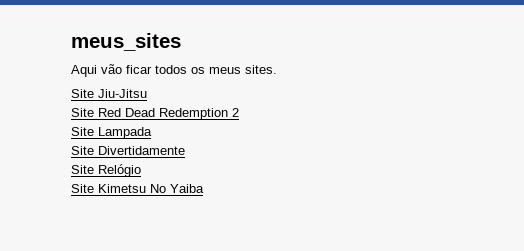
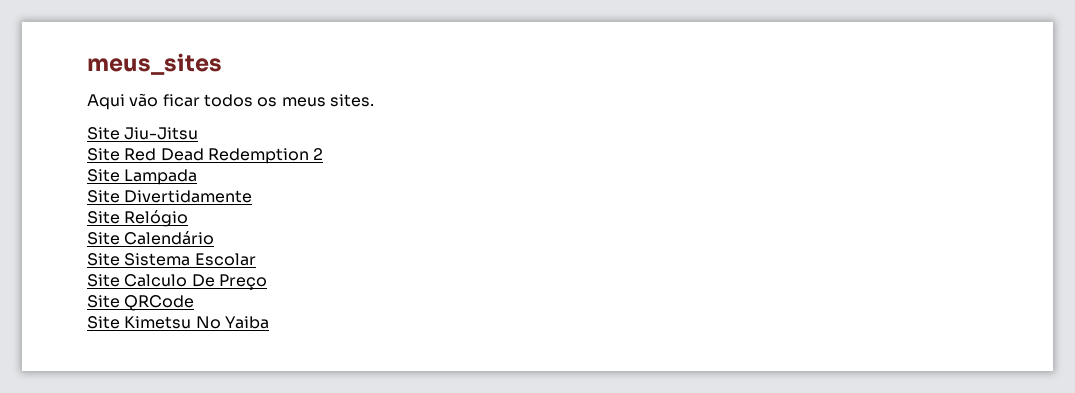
+ Site Calendário
+ Site Sistema Escolar
+ Site Calculo De Preço
+ Site QRCode

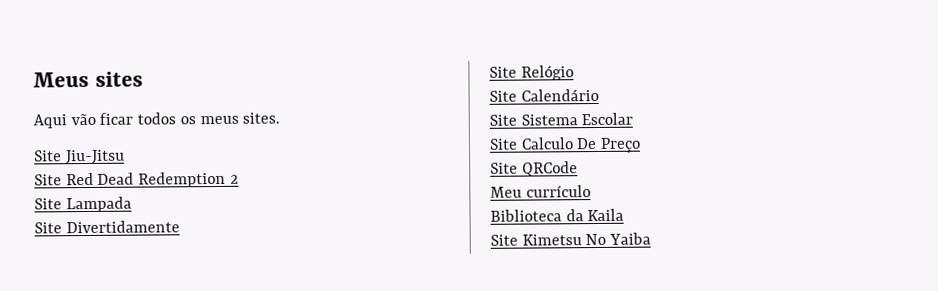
- meus_sites
+ Meus sites
+ Meu currículo
+ Biblioteca da Kaila

